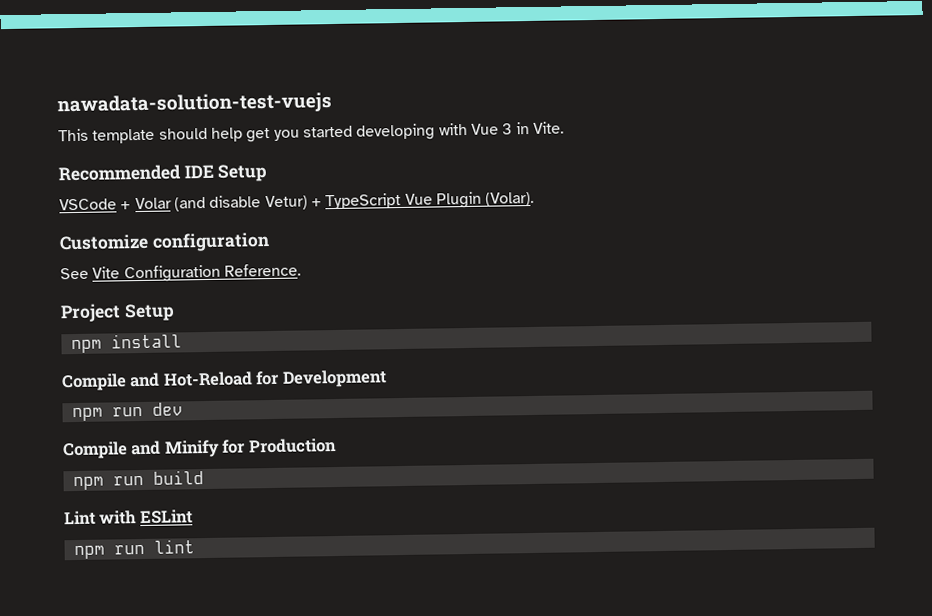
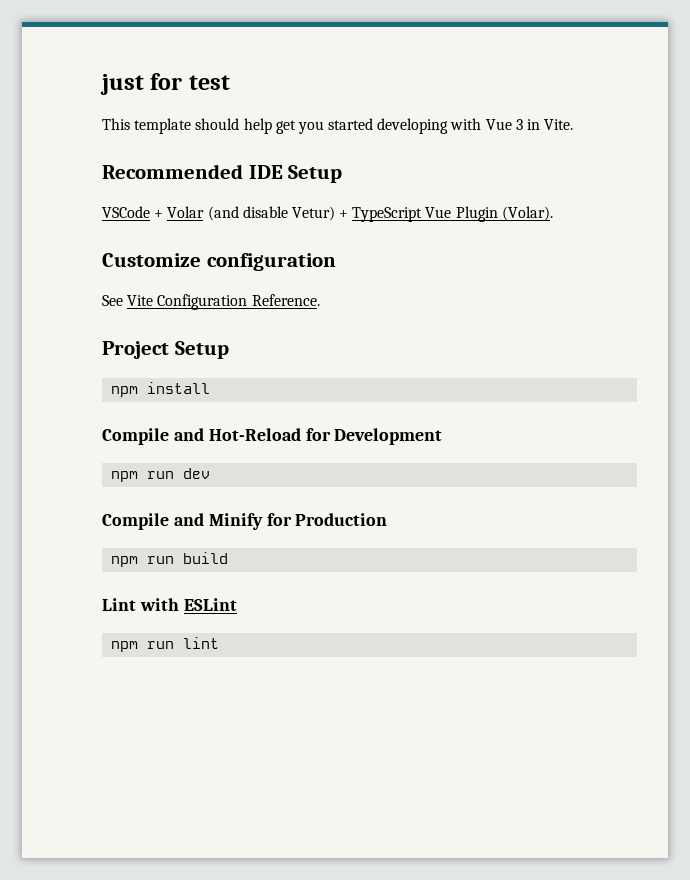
- nawadata-solution-test-vuejs
+ just for test

